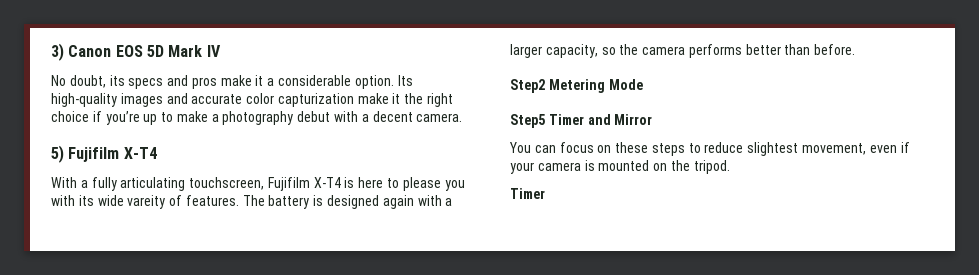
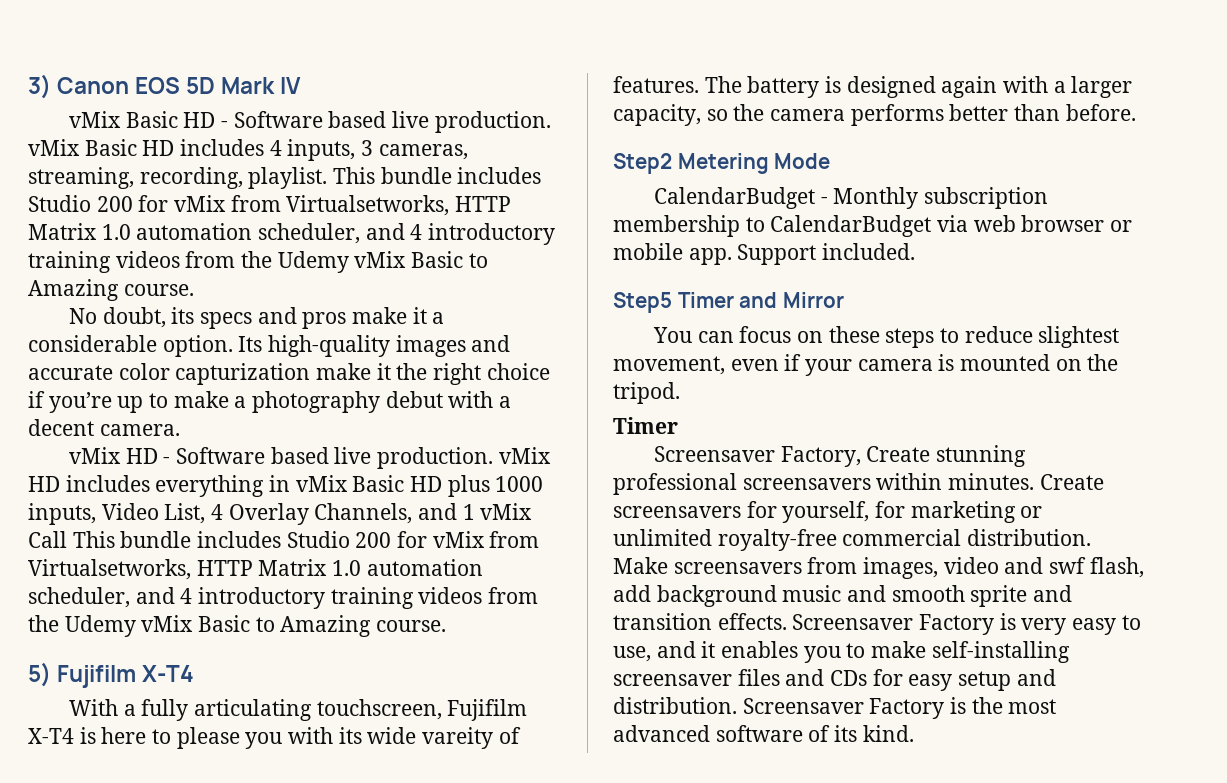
+ vMix Basic HD - Software based live production. vMix Basic HD includes 4 inputs, 3 cameras, streaming, recording, playlist. This bundle includes Studio 200 for vMix from Virtualsetworks, HTTP Matrix 1.0 automation scheduler, and 4 introductory training videos from the Udemy vMix Basic to Amazing course.
+ vMix HD - Software based live production. vMix HD includes everything in vMix Basic HD plus 1000 inputs, Video List, 4 Overlay Channels, and 1 vMix Call This bundle includes Studio 200 for vMix from Virtualsetworks, HTTP Matrix 1.0 automation scheduler, and 4 introductory training videos from the Udemy vMix Basic to Amazing course.
+ CalendarBudget - Monthly subscription membership to CalendarBudget via web browser or mobile app. Support included.
+ Screensaver Factory, Create stunning professional screensavers within minutes. Create screensavers for yourself, for marketing or unlimited royalty-free commercial distribution. Make screensavers from images, video and swf flash, add background music and smooth sprite and transition effects. Screensaver Factory is very easy to use, and it enables you to make self-installing screensaver files and CDs for easy setup and distribution. Screensaver Factory is the most advanced software of its kind.

